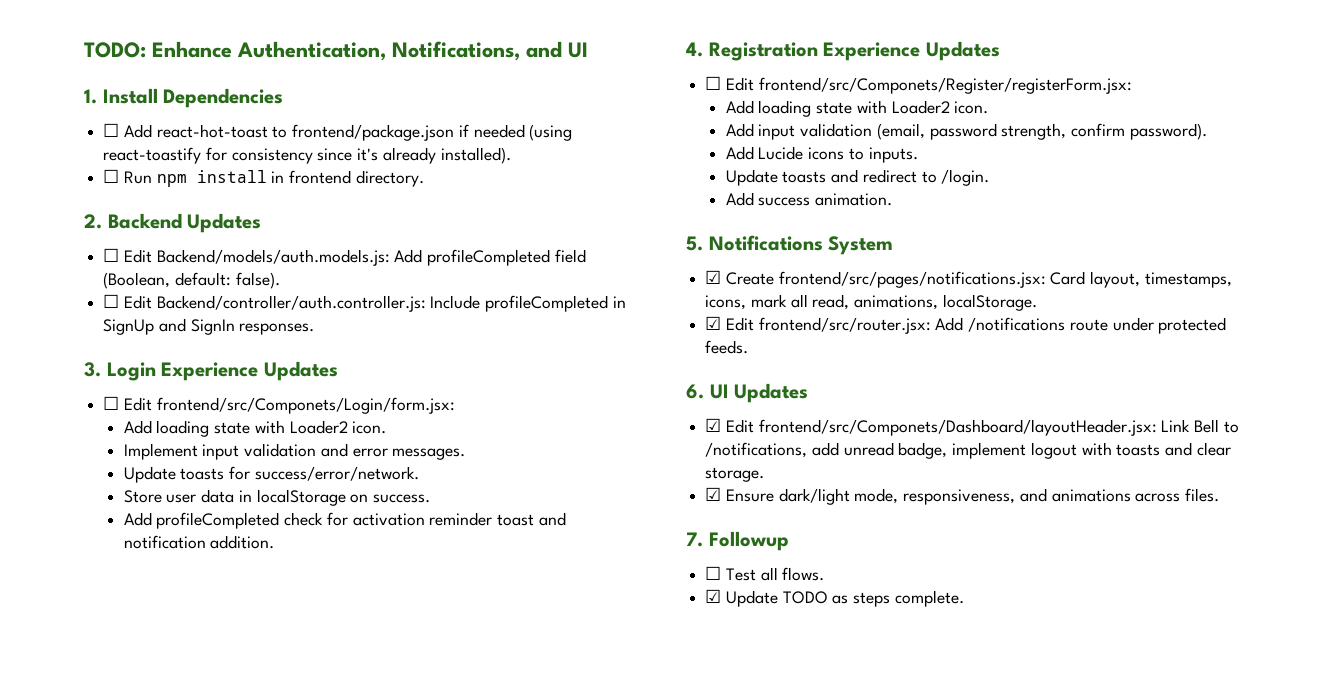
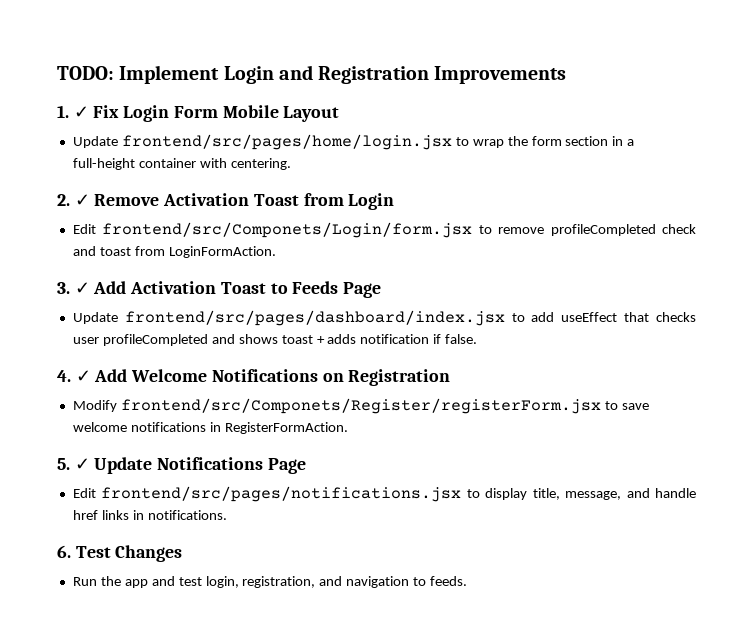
- TODO: Enhance Authentication, Notifications, and UI
- 1. Install Dependencies
- ☐ Add react-hot-toast to frontend/package.json if needed (using react-toastify for consistency since it's already installed).
- ☐ Run npm install in frontend directory.
- 2. Backend Updates
- ☐ Edit Backend/models/auth.models.js: Add profileCompleted field (Boolean, default: false).
- ☐ Edit Backend/controller/auth.controller.js: Include profileCompleted in SignUp and SignIn responses.
- 3. Login Experience Updates
- ☐ Edit frontend/src/Componets/Login/form.jsx:
- Add loading state with Loader2 icon.
- Implement input validation and error messages.
- Update toasts for success/error/network.
- Store user data in localStorage on success.
- Add profileCompleted check for activation reminder toast and notification addition.
- 4. Registration Experience Updates
- ☐ Edit frontend/src/Componets/Register/registerForm.jsx:
- Add loading state with Loader2 icon.
- Add input validation (email, password strength, confirm password).
- Add Lucide icons to inputs.
- Update toasts and redirect to /login.
- Add success animation.
- 5. Notifications System
- ☑ Create frontend/src/pages/notifications.jsx: Card layout, timestamps, icons, mark all read, animations, localStorage.
- ☑ Edit frontend/src/router.jsx: Add /notifications route under protected feeds.
- 6. UI Updates
- ☑ Edit frontend/src/Componets/Dashboard/layoutHeader.jsx: Link Bell to /notifications, add unread badge, implement logout with toasts and clear storage.
- ☑ Ensure dark/light mode, responsiveness, and animations across files.
- 7. Followup
- ☐ Test all flows.
- ☑ Update TODO as steps complete.
+ TODO: Implement Login and Registration Improvements
+ 1. ✓ Fix Login Form Mobile Layout
+ Update frontend/src/pages/home/login.jsx to wrap the form section in a full-height container with centering.
+ 2. ✓ Remove Activation Toast from Login
+ Edit frontend/src/Componets/Login/form.jsx to remove profileCompleted check and toast from LoginFormAction.
+ 3. ✓ Add Activation Toast to Feeds Page
+ Update frontend/src/pages/dashboard/index.jsx to add useEffect that checks user profileCompleted and shows toast + adds notification if false.
+ 4. ✓ Add Welcome Notifications on Registration
+ Modify frontend/src/Componets/Register/registerForm.jsx to save welcome notifications in RegisterFormAction.
+ 5. ✓ Update Notifications Page
+ Edit frontend/src/pages/notifications.jsx to display title, message, and handle href links in notifications.
+ 6. Test Changes
+ Run the app and test login, registration, and navigation to feeds.

